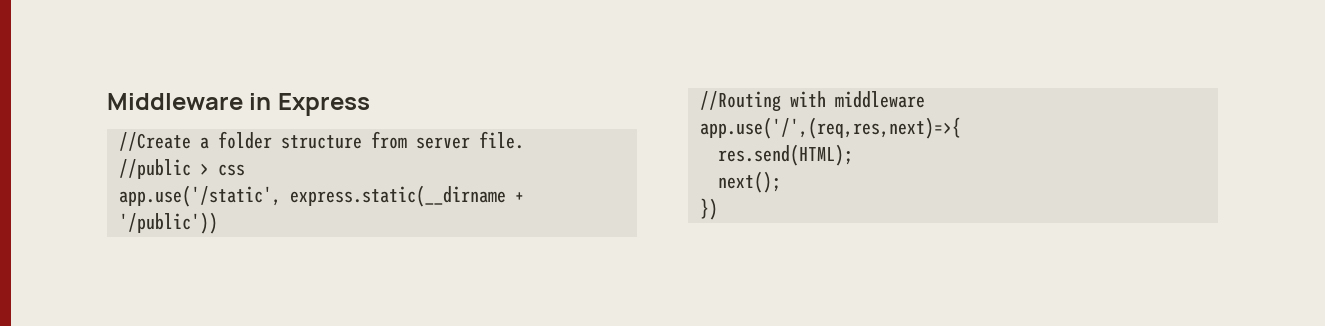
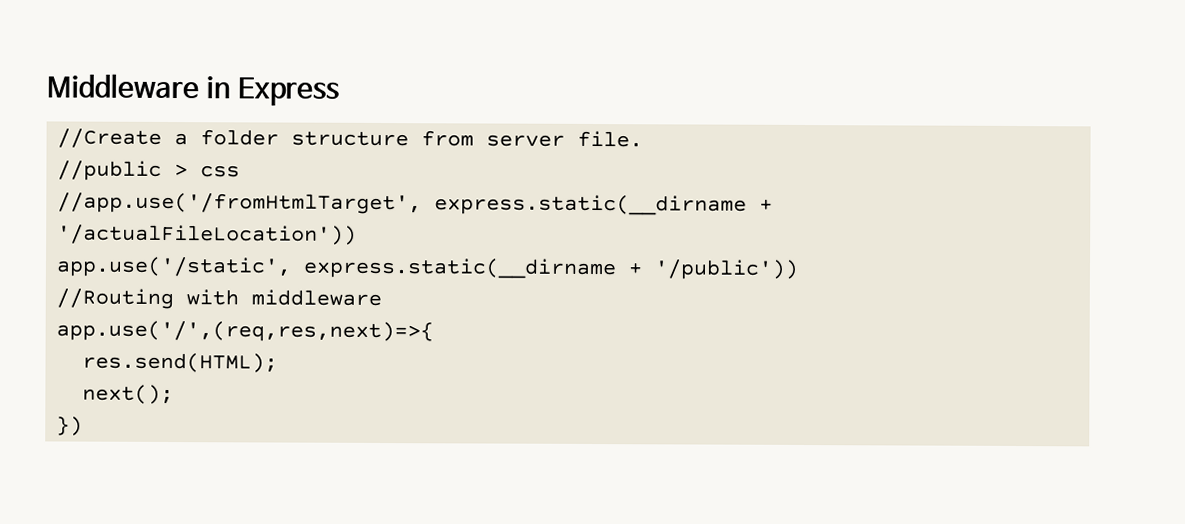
+ //app.use('/fromHtmlTarget', express.static(__dirname + '/actualFileLocation'))

